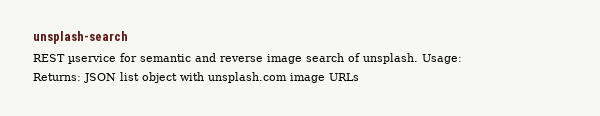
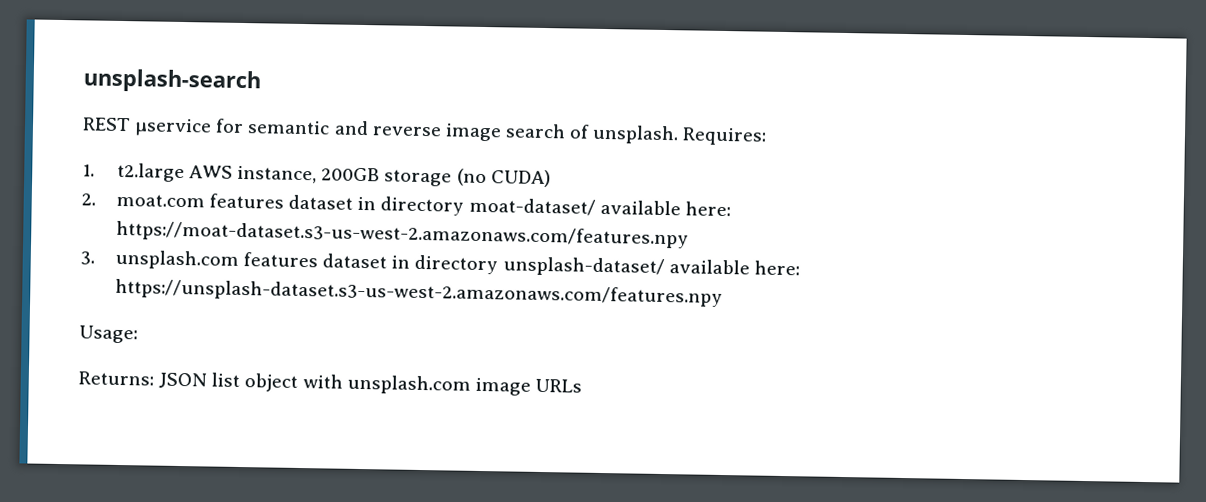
- REST µservice for semantic and reverse image search of unsplash. Usage:
+ REST µservice for semantic and reverse image search of unsplash. Requires:
+ 1. t2.large AWS instance, 200GB storage (no CUDA)
+ 2. moat.com features dataset in directory moat-dataset/ available here: https://moat-dataset.s3-us-west-2.amazonaws.com/features.npy
+ 3. unsplash.com features dataset in directory unsplash-dataset/ available here: https://unsplash-dataset.s3-us-west-2.amazonaws.com/features.npy
+ Usage:

